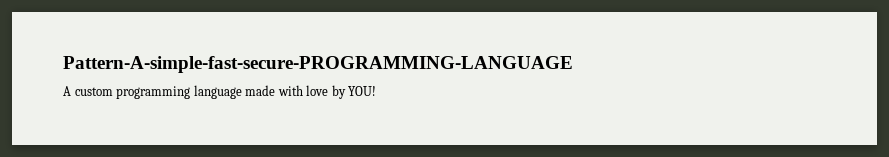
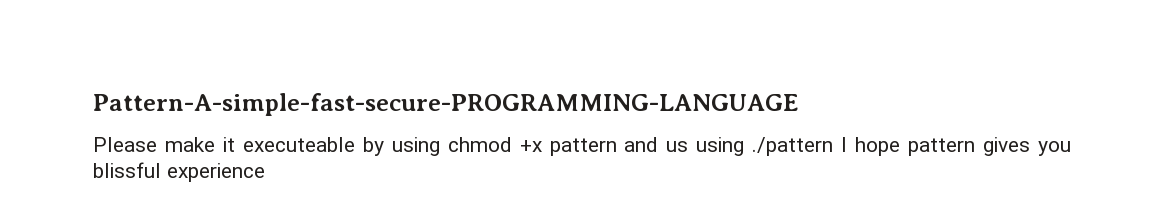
- A custom programming language made with love by YOU!
+ Please make it executeable by using chmod +x pattern and us using ./pattern I hope pattern gives you blissful experience

